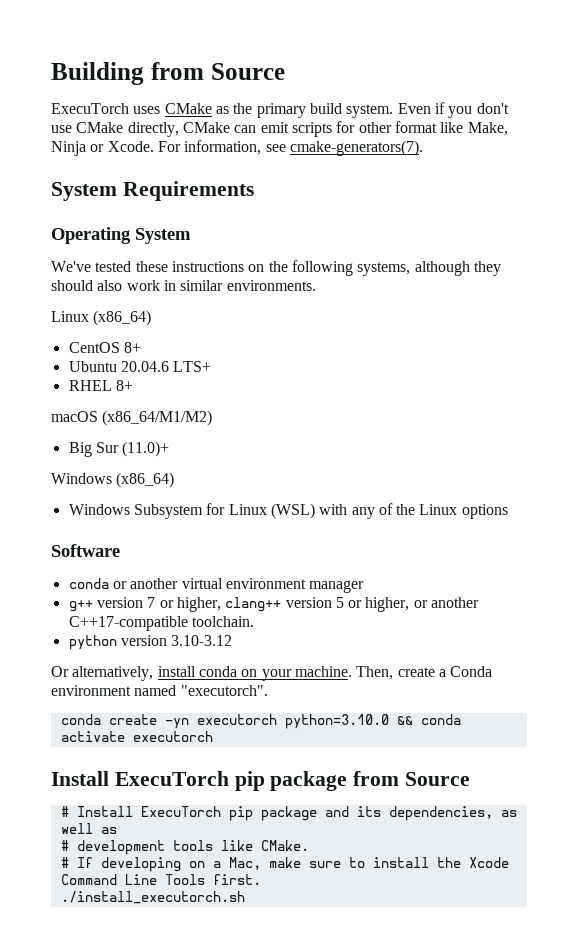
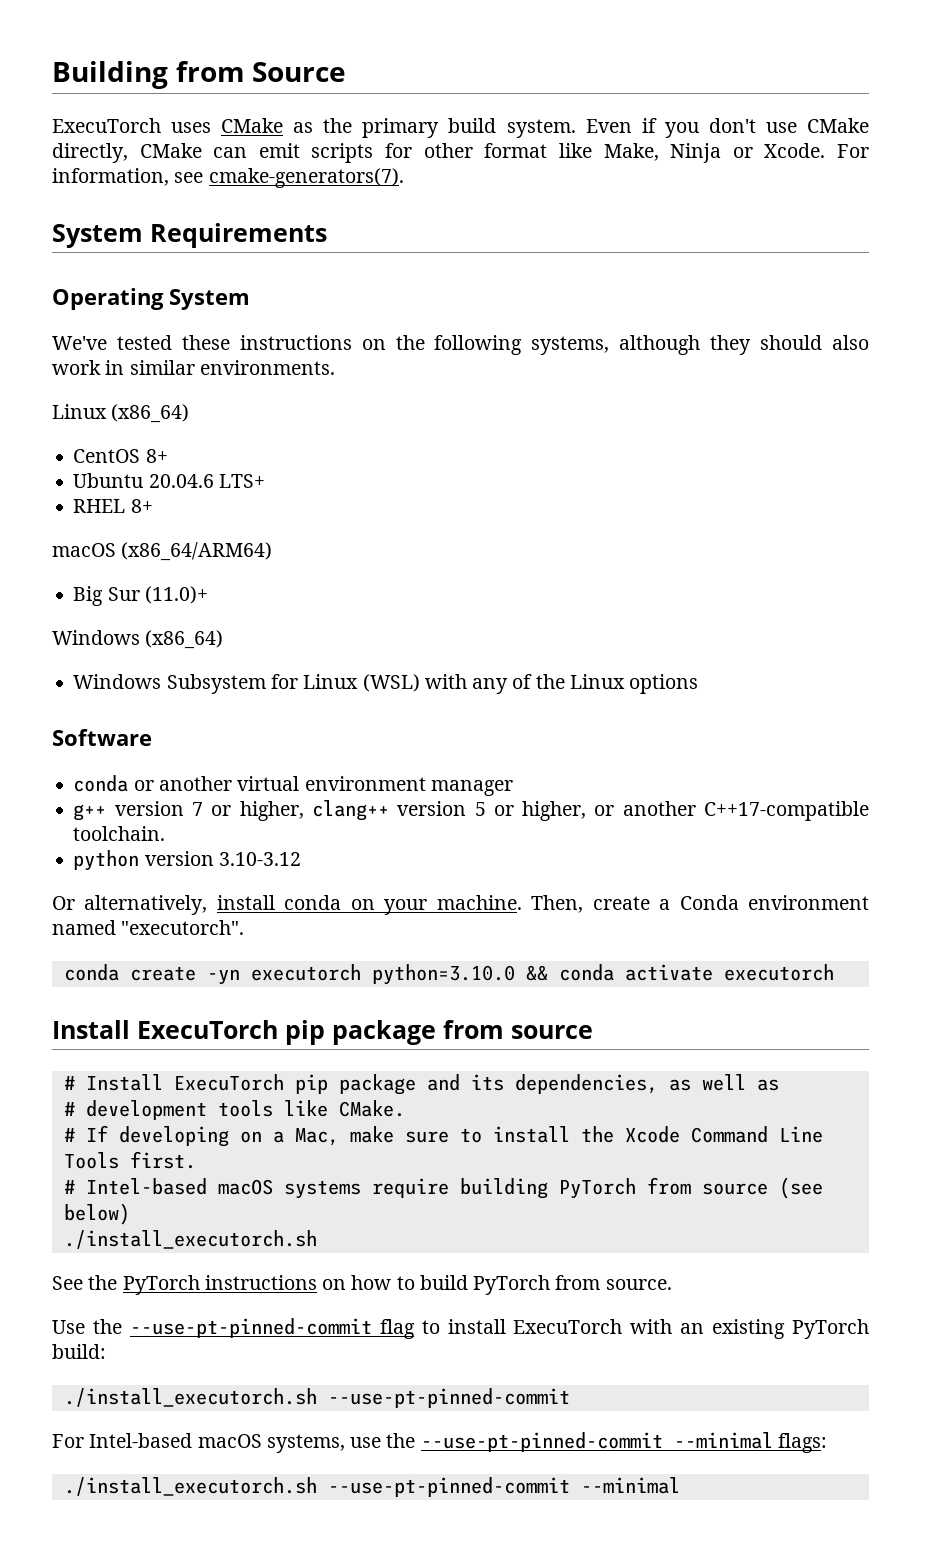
- macOS (x86_64/M1/M2)
+ macOS (x86_64/ARM64)
- Install ExecuTorch pip package from Source
+ Install ExecuTorch pip package from source
+ # Intel-based macOS systems require building PyTorch from source (see below)
  ./install_executorch.sh
+ See the PyTorch instructions on how to build PyTorch from source.
+ Use the --use-pt-pinned-commit flag to install ExecuTorch with an existing PyTorch build:
+ ./install_executorch.sh --use-pt-pinned-commit
+ For Intel-based macOS systems, use the --use-pt-pinned-commit --minimal flags:
+ ./install_executorch.sh --use-pt-pinned-commit --minimal

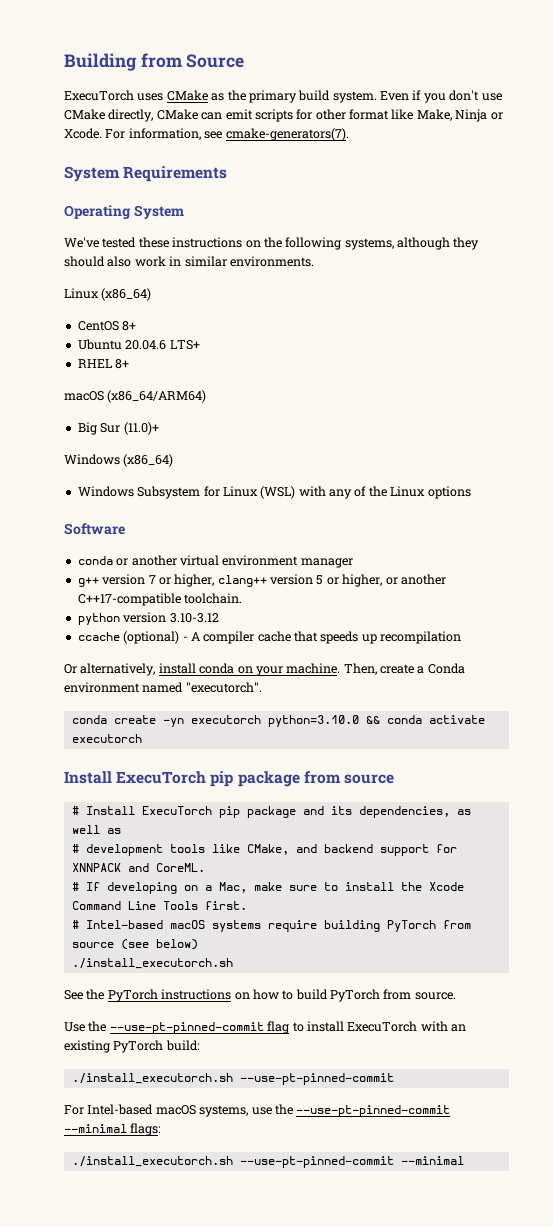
+ ccache (optional) - A compiler cache that speeds up recompilation
- # development tools like CMake.
+ # development tools like CMake, and backend support for XNNPACK and CoreML.

